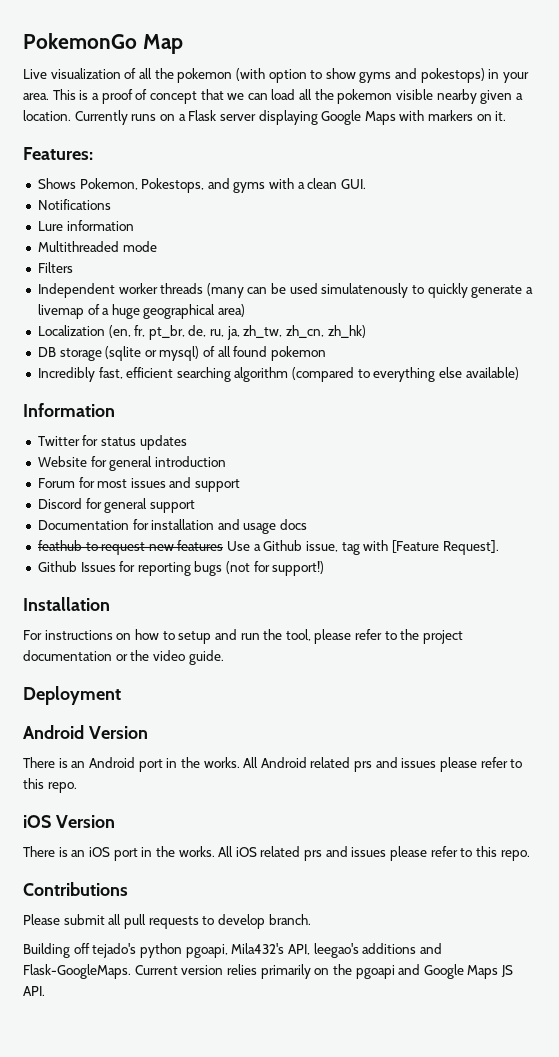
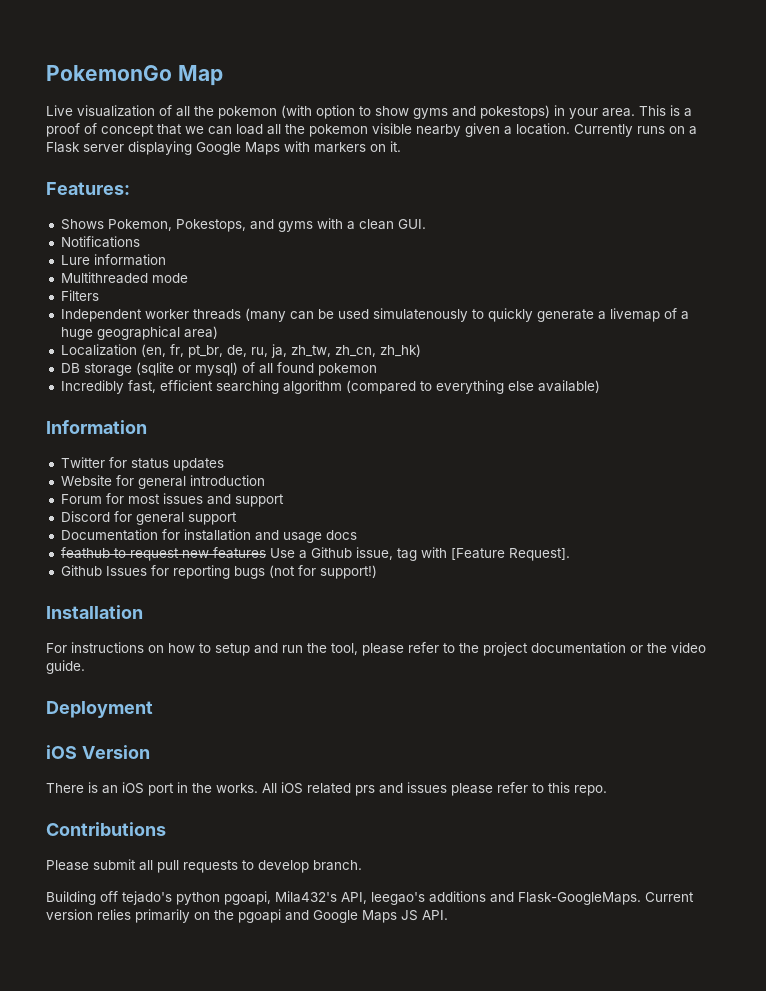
- Android Version
- There is an Android port in the works. All Android related prs and issues please refer to this repo.

